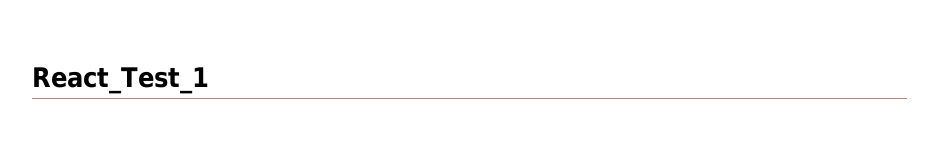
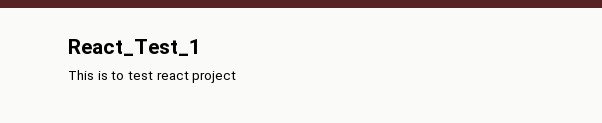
+ This is to test react project

